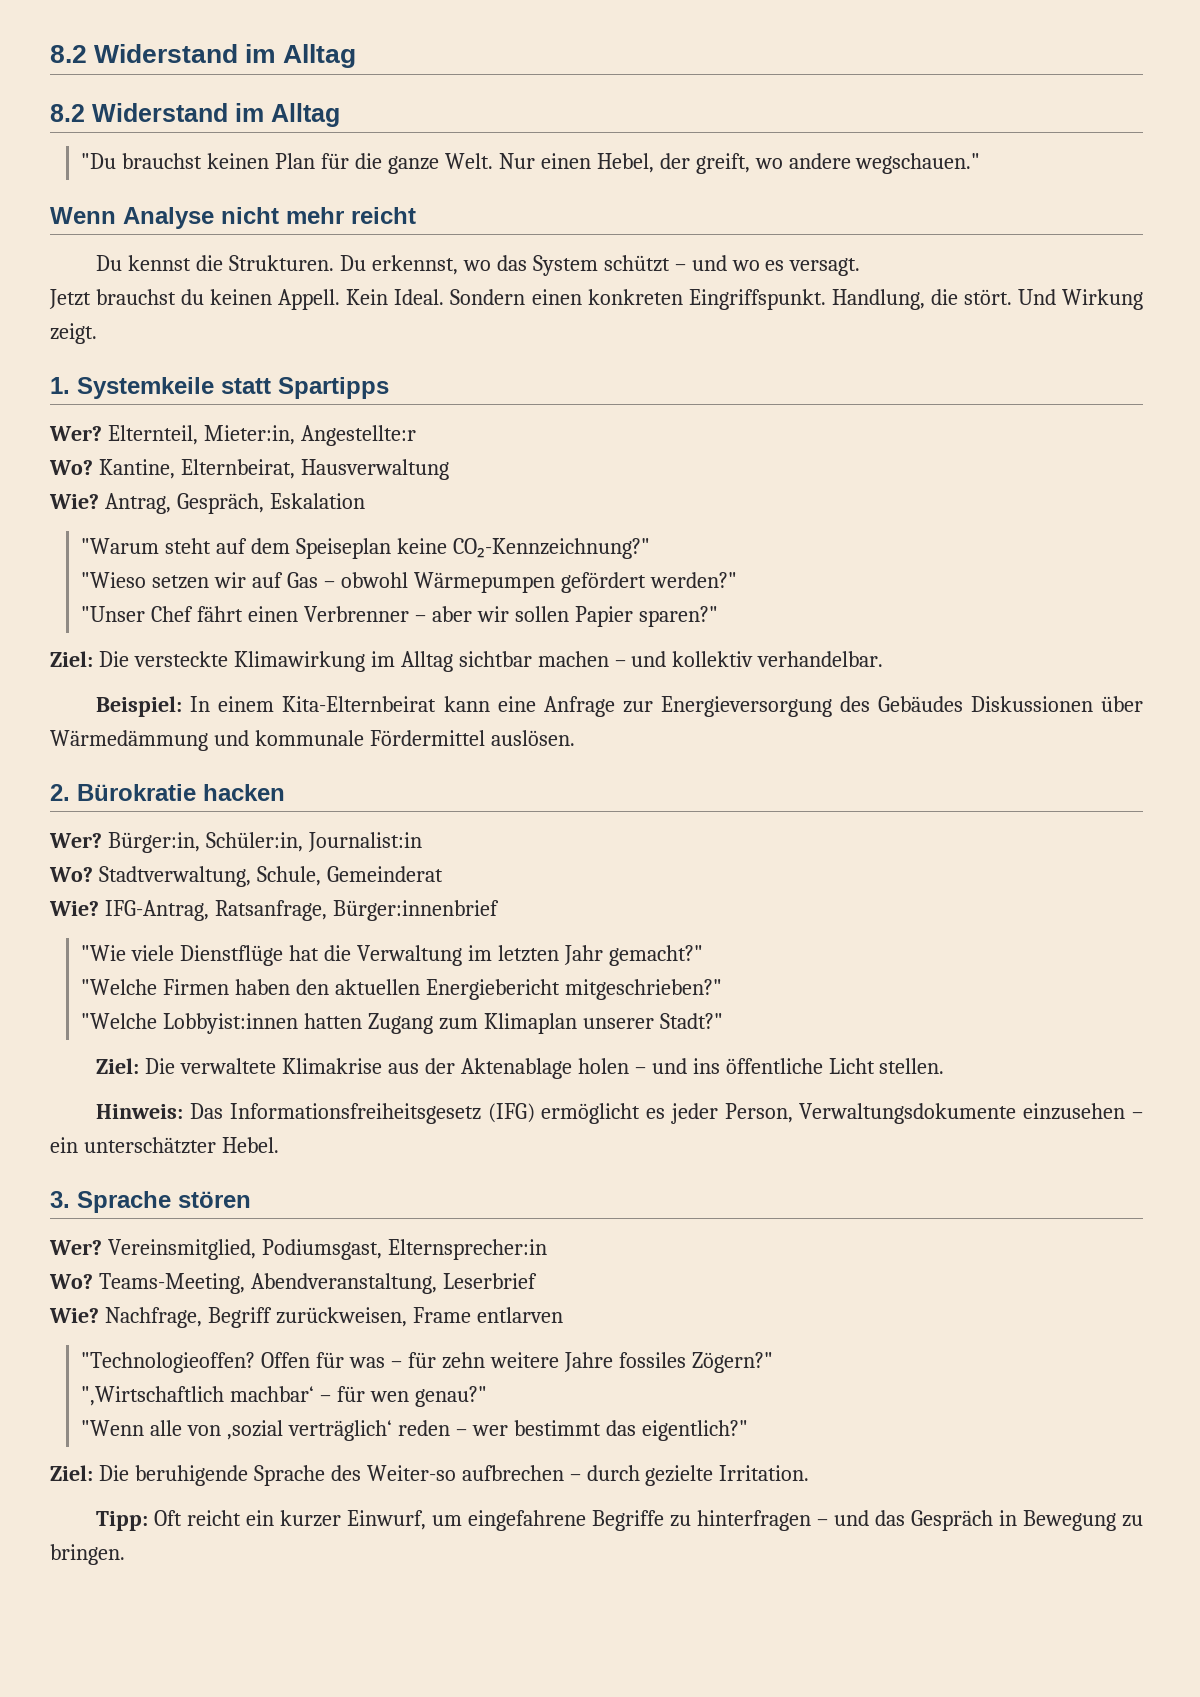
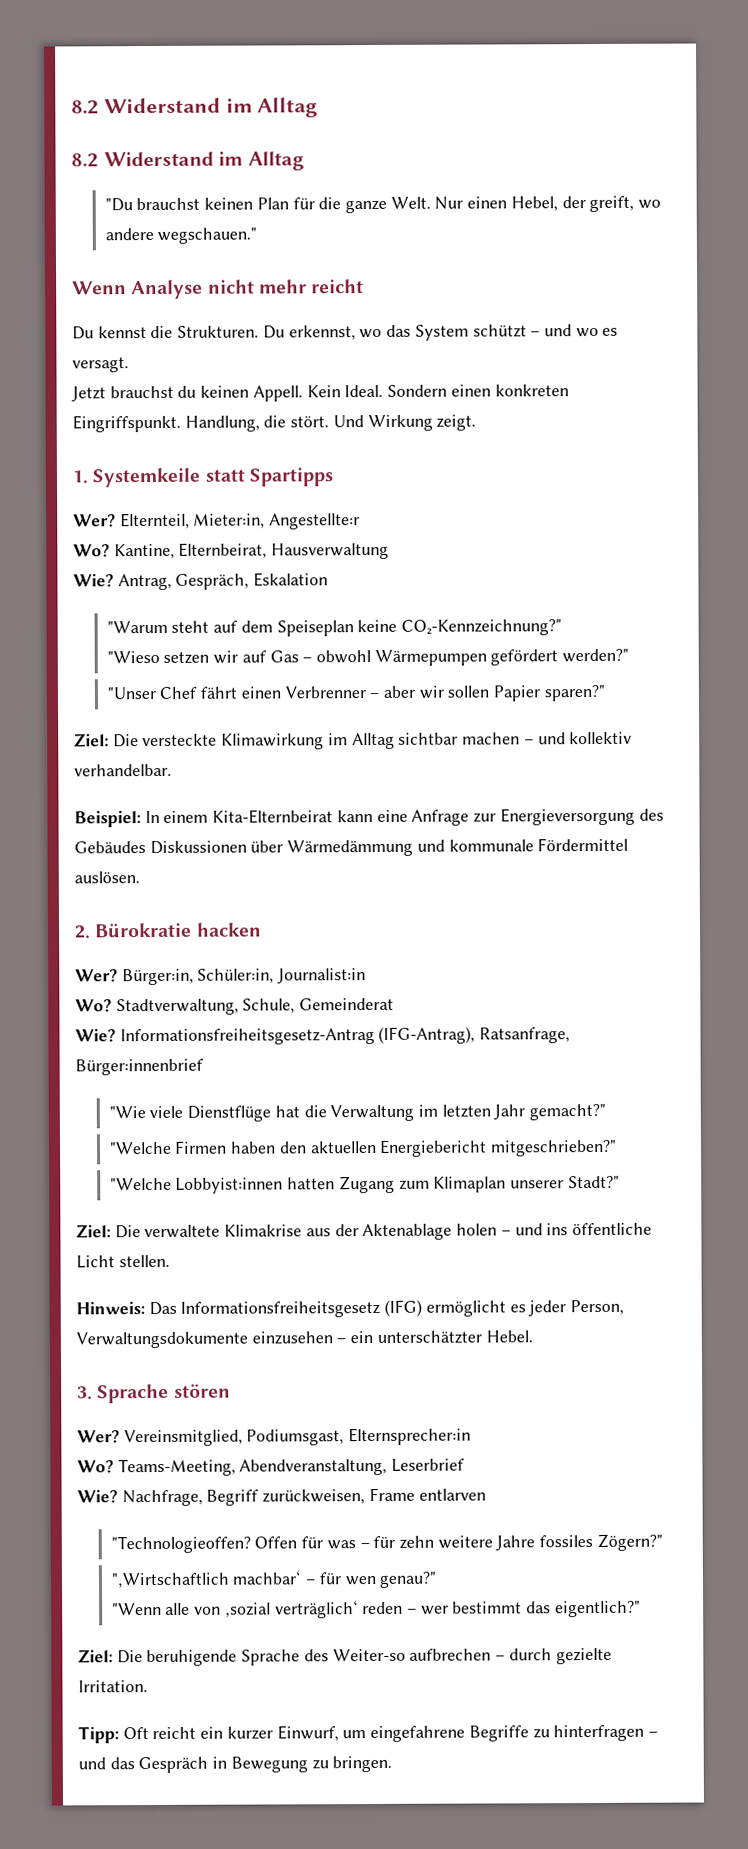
- IFG-Antrag, Ratsanfrage, Bürger:innenbrief
+ Informationsfreiheitsgesetz-Antrag (IFG-Antrag), Ratsanfrage, Bürger:innenbrief

